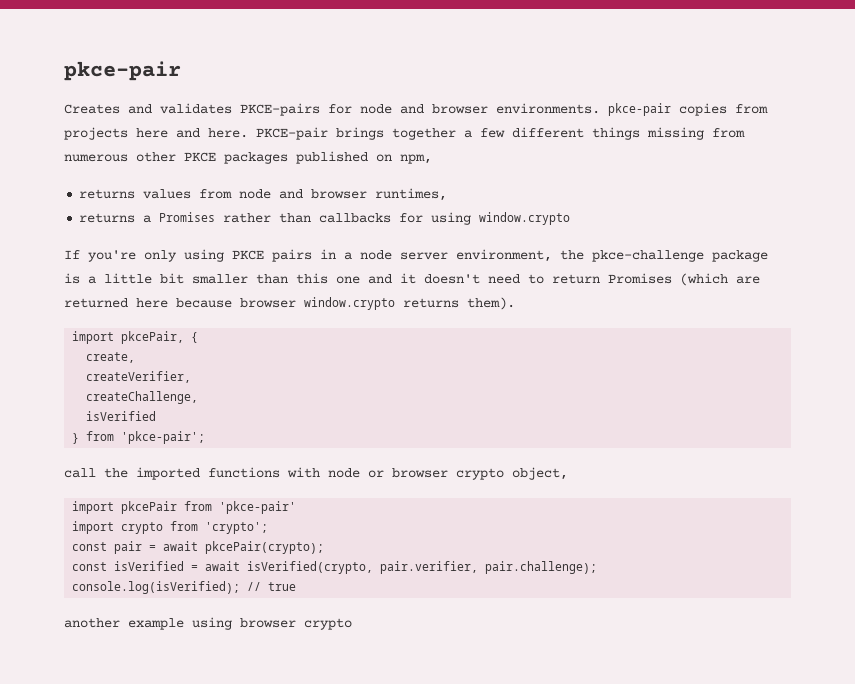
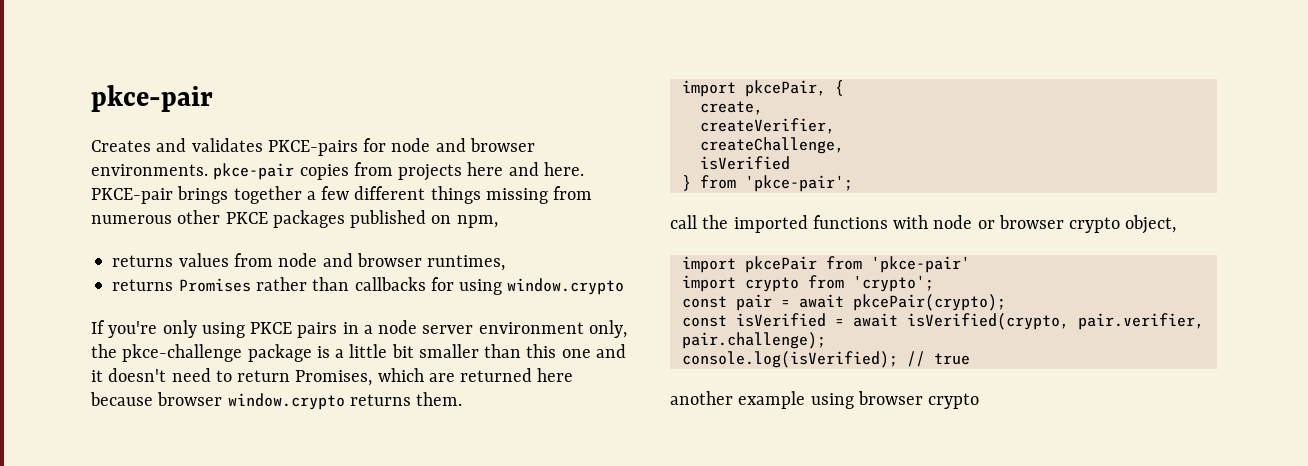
- returns a Promises rather than callbacks for using window.crypto
+ returns Promises rather than callbacks for using window.crypto
- If you're only using PKCE pairs in a node server environment, the pkce-challenge package is a little bit smaller than this one and it doesn't need to return Promises (which are returned here because browser window.crypto returns them).
+ If you're only using PKCE pairs in a node server environment only, the pkce-challenge package is a little bit smaller than this one and it doesn't need to return Promises, which are returned here because browser window.crypto returns them.

